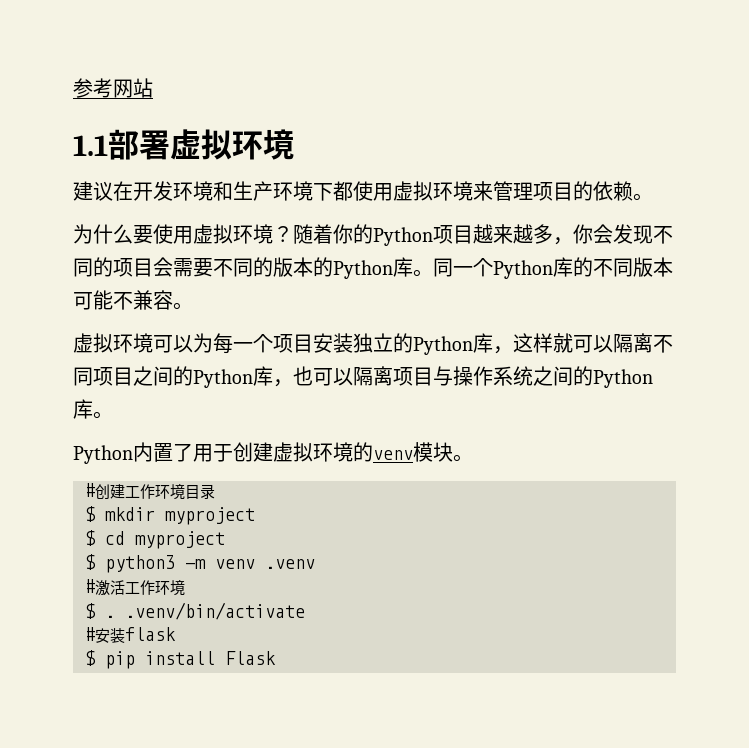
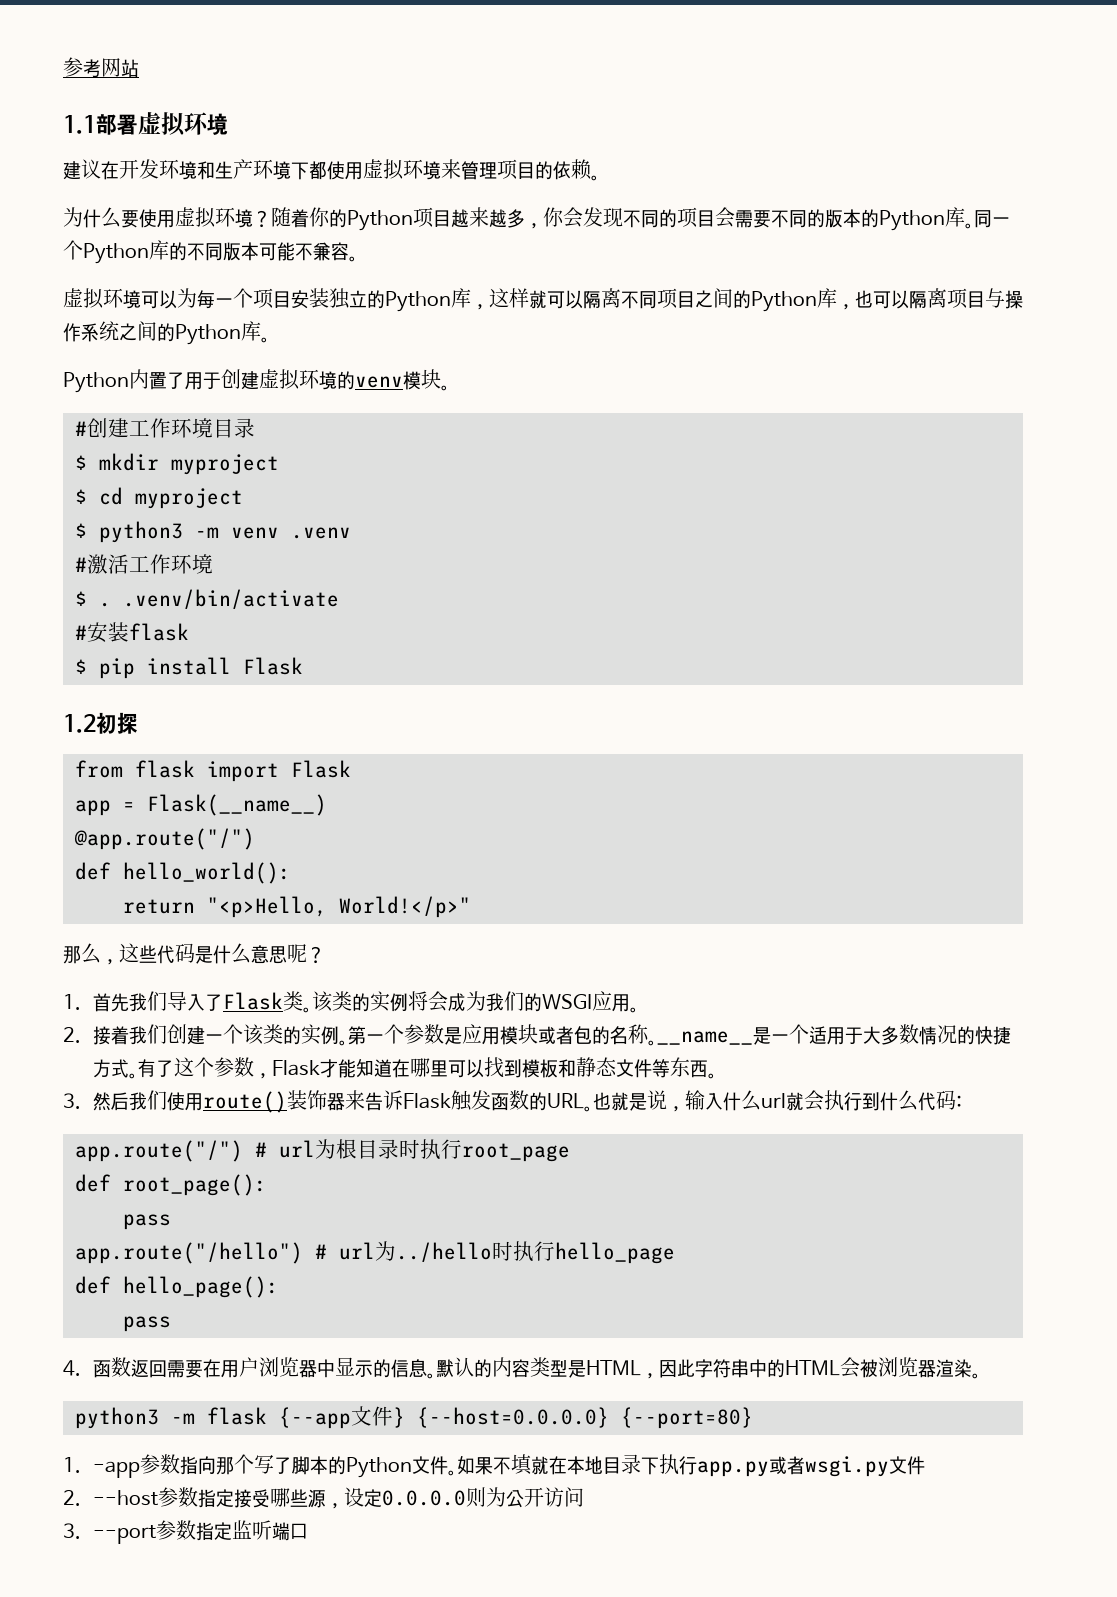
+ 1.2初探
+ from flask import Flask
+ app = Flask(__name__)
+ @app.route("/")
+ def hello_world():
+ return "<p>Hello, World!</p>"
+ 那么，这些代码是什么意思呢？
+ 1.首先我们导入了Flask类。该类的实例将会成为我们的WSGI应用。
+ 2.接着我们创建一个该类的实例。第一个参数是应用模块或者包的名称。__name__是一个适用于大多数情况的快捷方式。有了这个参数，Flask才能知道在哪里可以找到模板和静态文件等东西。
+ 3.然后我们使用route()装饰器来告诉Flask触发函数的URL。也就是说，输入什么url就会执行到什么代码:
+ app.route("/") # url为根目录时执行root_page
+ def root_page():
+ pass
+ app.route("/hello") # url为../hello时执行hello_page
+ def hello_page():
+ pass
+ 4.函数返回需要在用户浏览器中显示的信息。默认的内容类型是HTML，因此字符串中的HTML会被浏览器渲染。
+ python3 -m flask {--app文件} {--host=0.0.0.0} {--port=80}
+ 1. -app参数指向那个写了脚本的Python文件。如果不填就在本地目录下执行app.py或者wsgi.py文件
+ 2. --host参数指定接受哪些源，设定0.0.0.0则为公开访问
+ 3. --port参数指定监听端口

